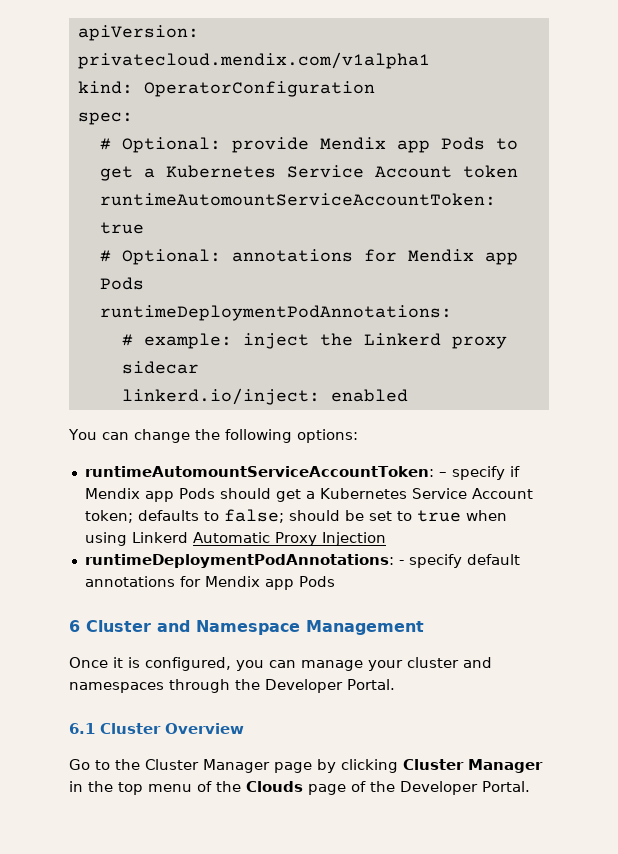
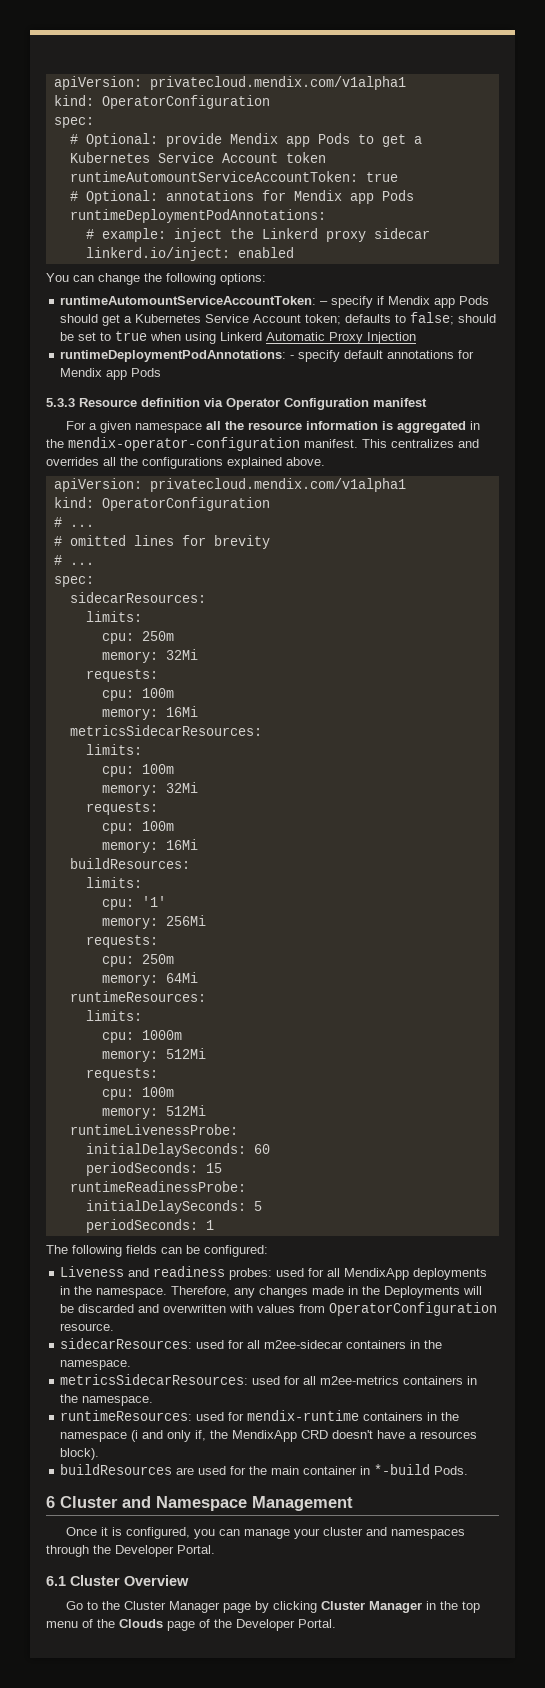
+ 5.3.3 Resource definition via Operator Configuration manifest
+ For a given namespace all the resource information is aggregated in the mendix-operator-configuration manifest. This centralizes and overrides all the configurations explained above.
+ apiVersion: privatecloud.mendix.com/v1alpha1
+ kind: OperatorConfiguration
+ # ...
+ # omitted lines for brevity
+ # ...
+ spec:
+ sidecarResources:
+ limits:
+ cpu: 250m
+ memory: 32Mi
+ requests:
+ cpu: 100m
+ memory: 16Mi
+ metricsSidecarResources:
+ limits:
+ cpu: 100m
+ memory: 32Mi
+ requests:
+ cpu: 100m
+ memory: 16Mi
+ buildResources:
+ limits:
+ cpu: '1'
+ memory: 256Mi
+ requests:
+ cpu: 250m
+ memory: 64Mi
+ runtimeResources:
+ limits:
+ cpu: 1000m
+ memory: 512Mi
+ requests:
+ cpu: 100m
+ memory: 512Mi
+ runtimeLivenessProbe:
+ initialDelaySeconds: 60
+ periodSeconds: 15
+ runtimeReadinessProbe:
+ initialDelaySeconds: 5
+ periodSeconds: 1
+ The following fields can be configured:
+ Liveness and readiness probes: used for all MendixApp deployments in the namespace. Therefore, any changes made in the Deployments will be discarded and overwritten with values from OperatorConfiguration resource.
+ sidecarResources: used for all m2ee-sidecar containers in the namespace.
+ metricsSidecarResources: used for all m2ee-metrics containers in the namespace.
+ runtimeResources: used for mendix-runtime containers in the namespace (i and only if, the MendixApp CRD doesn't have a resources block).
+ buildResources are used for the main container in *-build Pods.

